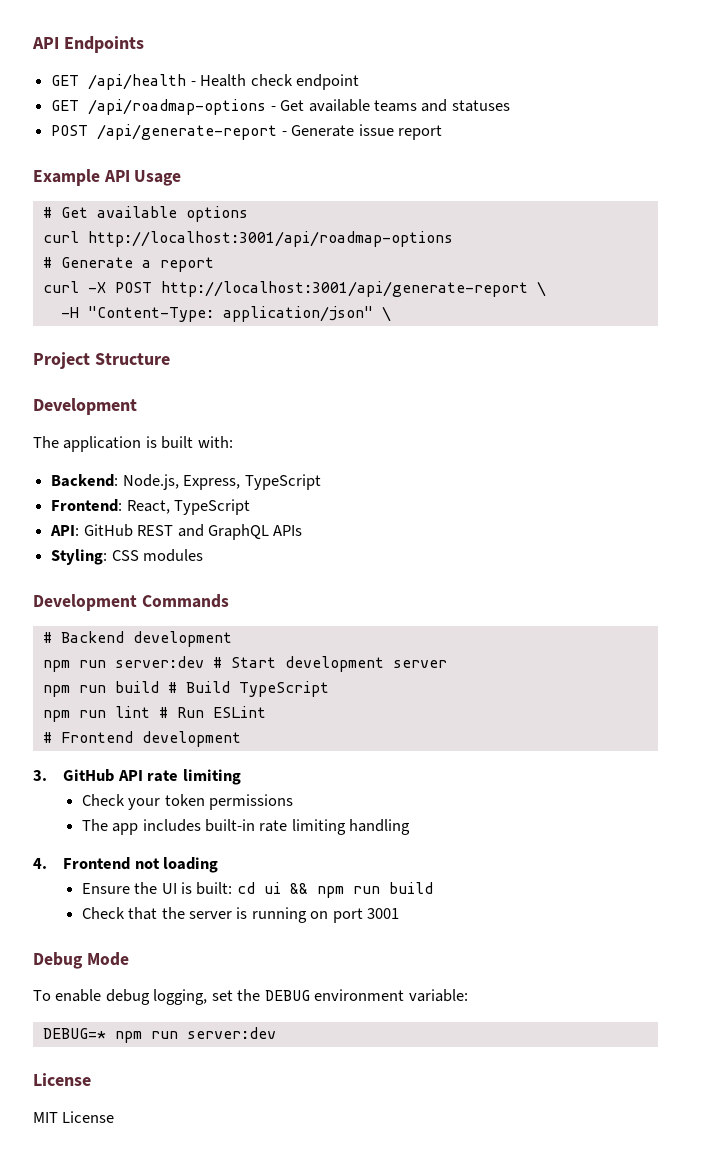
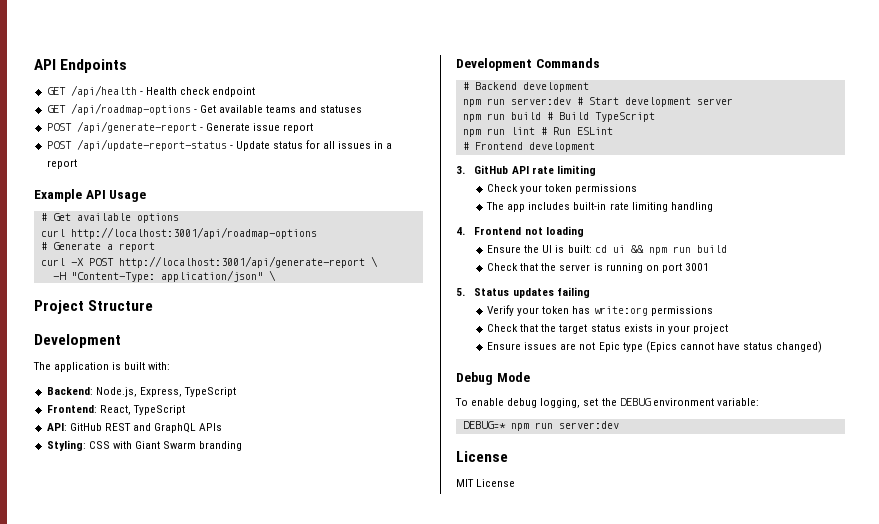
+ POST /api/update-report-status - Update status for all issues in a report
- Styling: CSS modules
+ Styling: CSS with Giant Swarm branding
+ 5. Status updates failing
+ Verify your token has write:org permissions
+ Check that the target status exists in your project
+ Ensure issues are not Epic type (Epics cannot have status changed)

